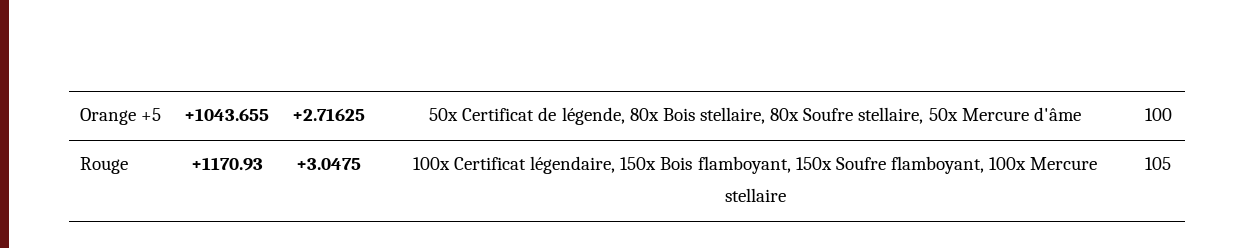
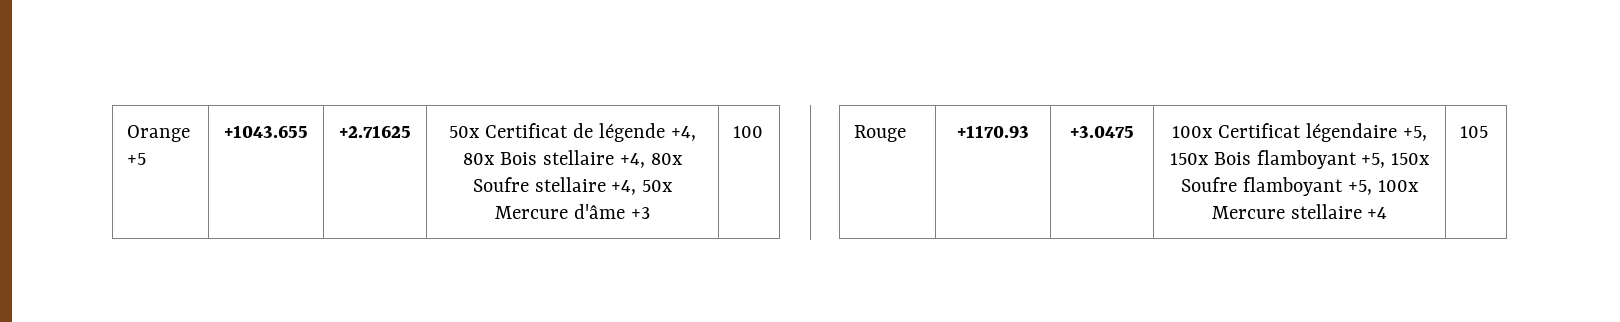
- Orange +5 | +1043.655 | +2.71625 | 50x Certificat de légende, 80x Bois stellaire, 80x Soufre stellaire, 50x Mercure d'âme | 100
+ Orange +5 | +1043.655 | +2.71625 | 50x Certificat de légende +4, 80x Bois stellaire +4, 80x Soufre stellaire +4, 50x Mercure d'âme +3 | 100
- Rouge | +1170.93 | +3.0475 | 100x Certificat légendaire, 150x Bois flamboyant, 150x Soufre flamboyant, 100x Mercure stellaire | 105
+ Rouge | +1170.93 | +3.0475 | 100x Certificat légendaire +5, 150x Bois flamboyant +5, 150x Soufre flamboyant +5, 100x Mercure stellaire +4 | 105

